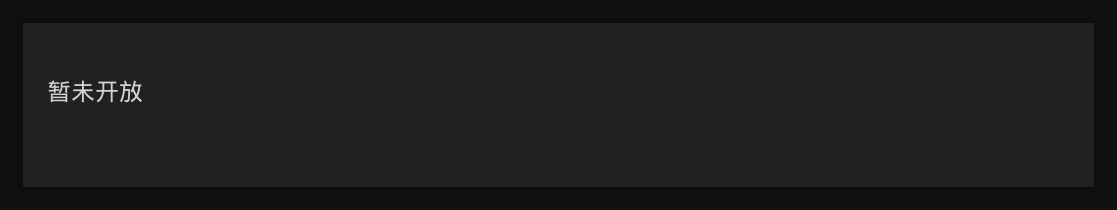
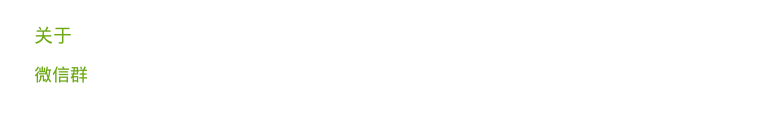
- 暂未开放
+ 关于
+ 微信群

